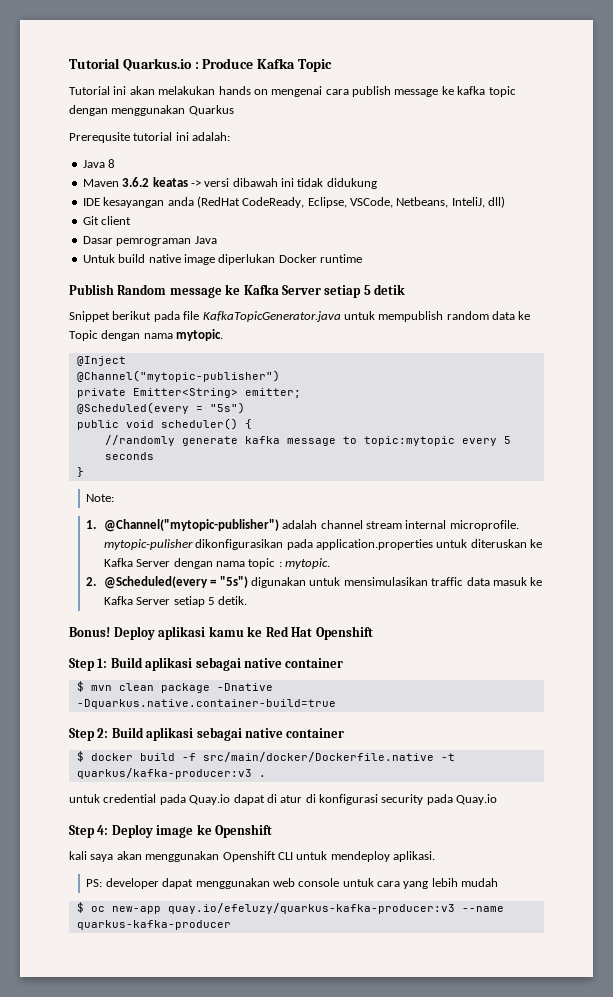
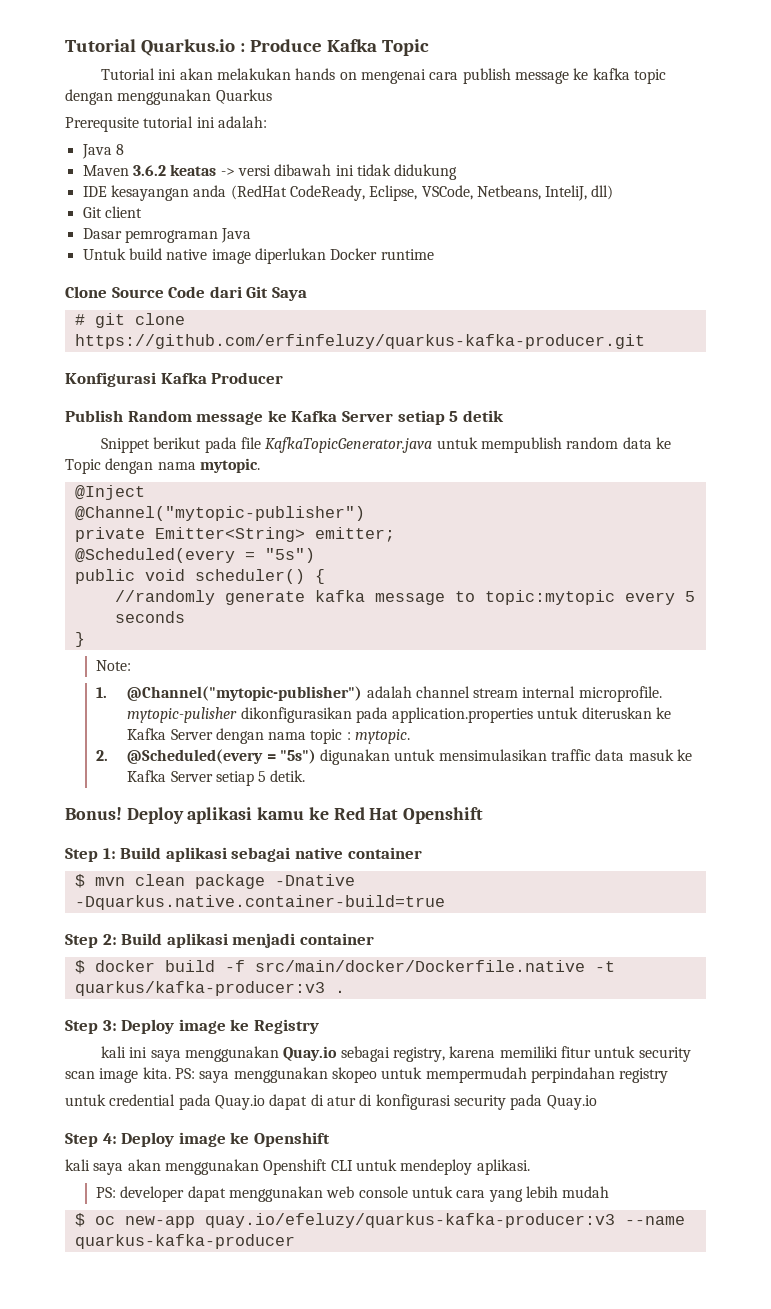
+ Clone Source Code dari Git Saya
+ # git clone https://github.com/erfinfeluzy/quarkus-kafka-producer.git
+ Konfigurasi Kafka Producer
- Step 2: Build aplikasi sebagai native container
+ Step 2: Build aplikasi menjadi container
+ Step 3: Deploy image ke Registry
+ kali ini saya menggunakan Quay.io sebagai registry, karena memiliki fitur untuk security scan image kita. PS: saya menggunakan skopeo untuk mempermudah perpindahan registry

